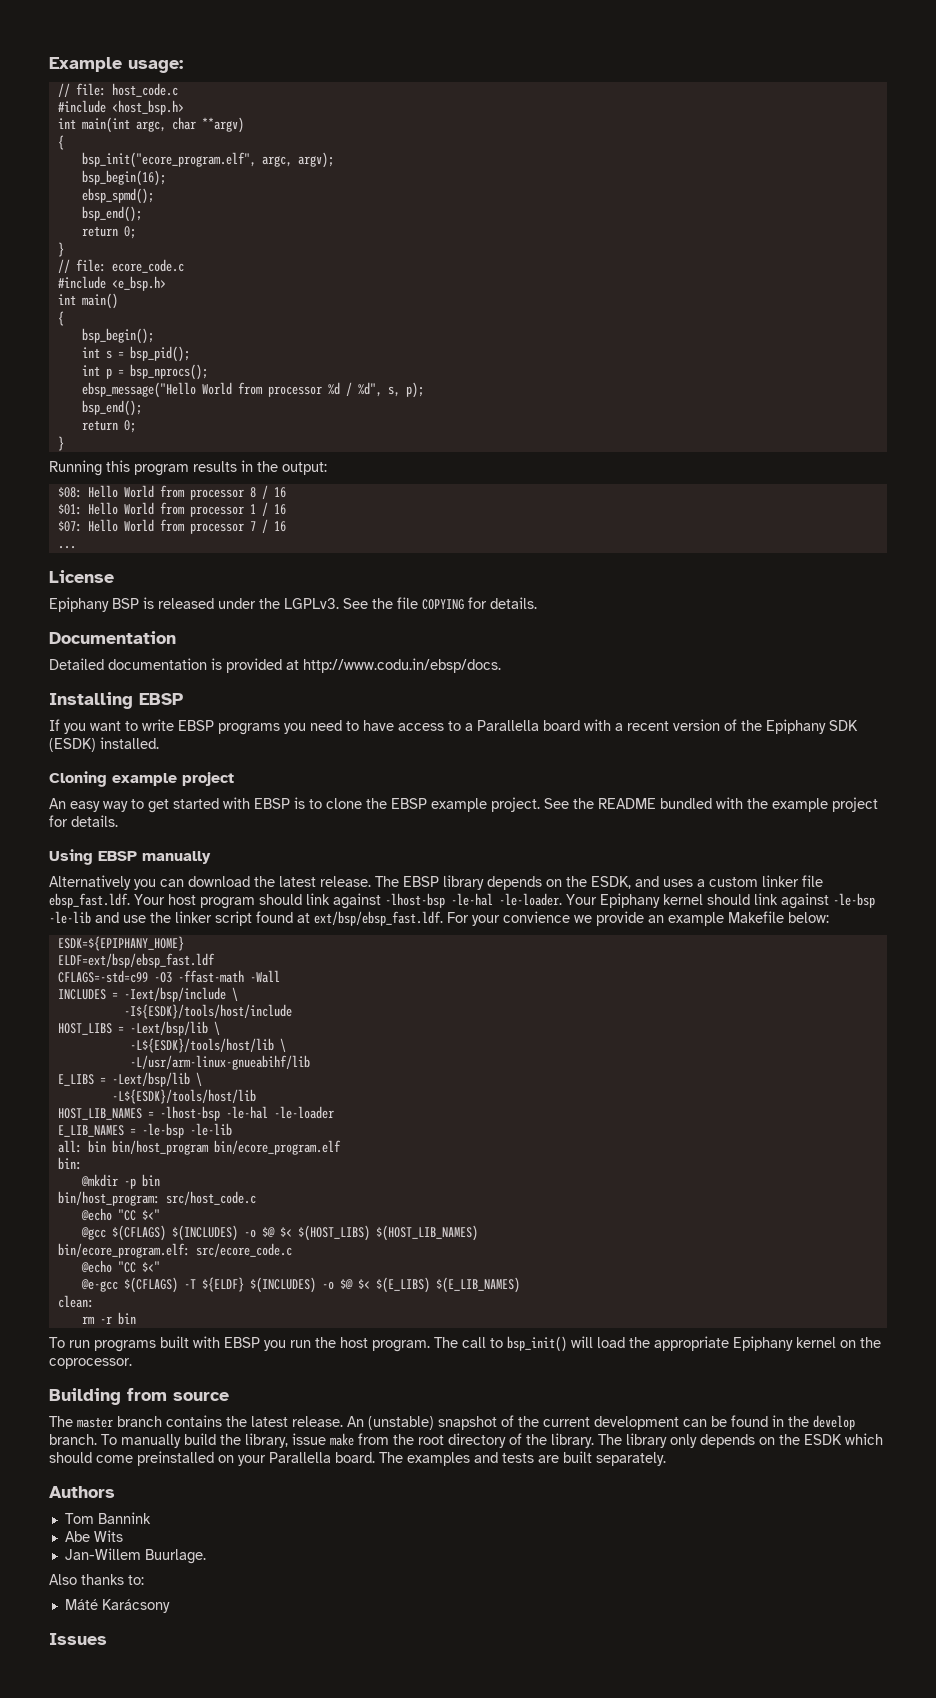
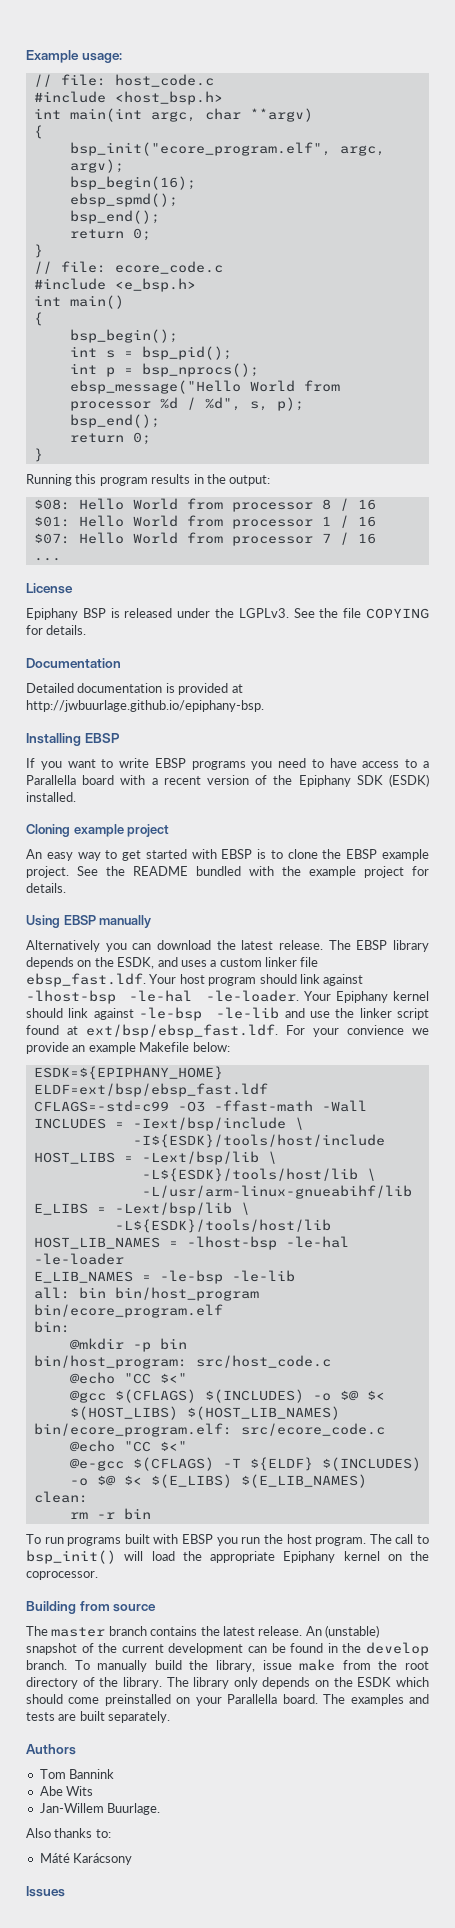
- Detailed documentation is provided at http://www.codu.in/ebsp/docs.
+ Detailed documentation is provided at http://jwbuurlage.github.io/epiphany-bsp.

